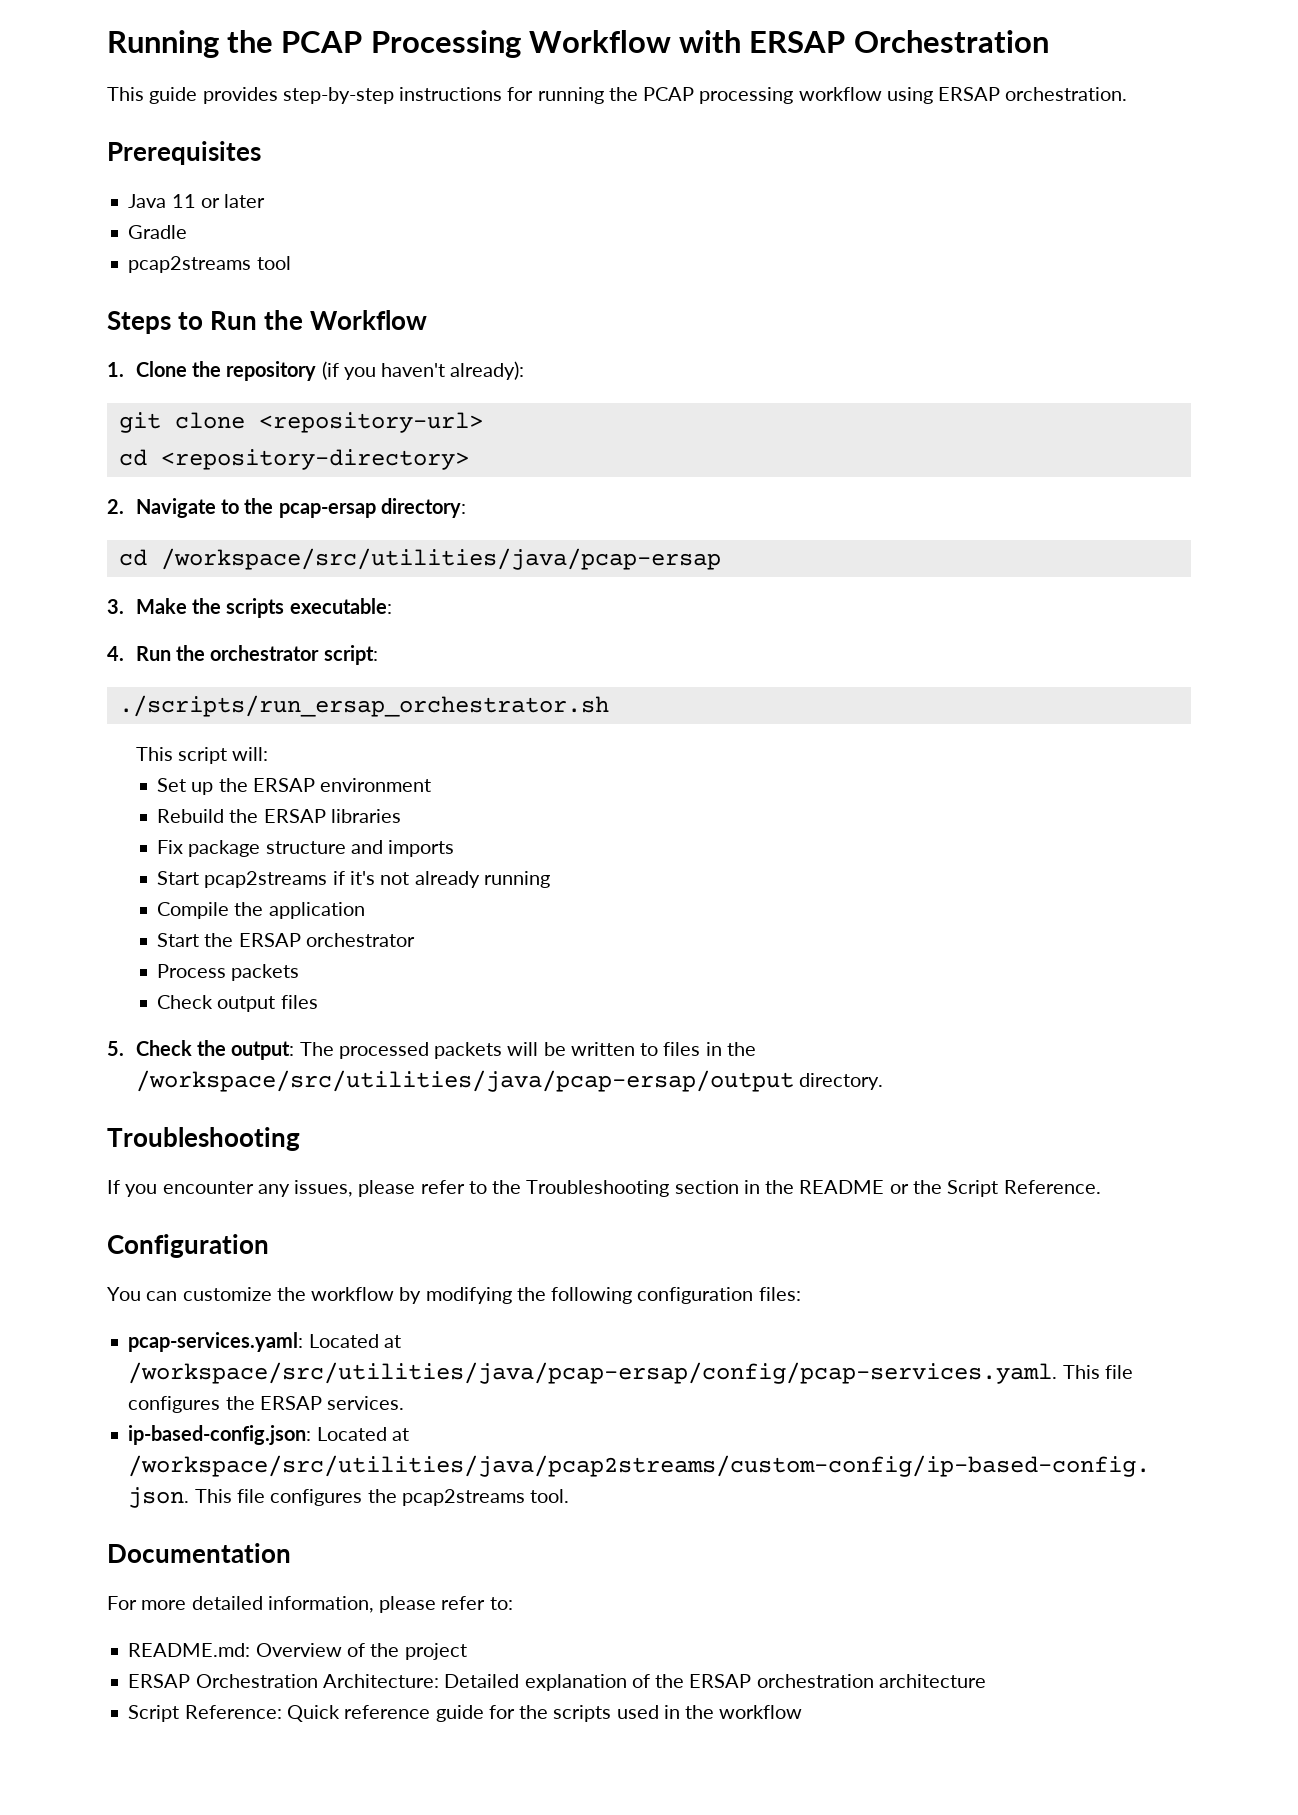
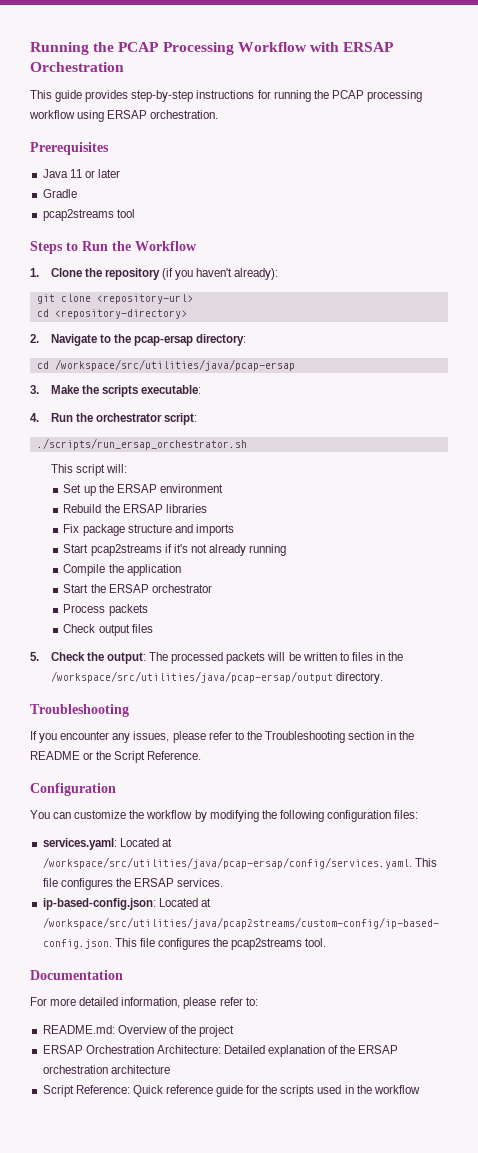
- pcap-services.yaml: Located at /workspace/src/utilities/java/pcap-ersap/config/pcap-services.yaml. This file configures the ERSAP services.
+ services.yaml: Located at /workspace/src/utilities/java/pcap-ersap/config/services.yaml. This file configures the ERSAP services.

